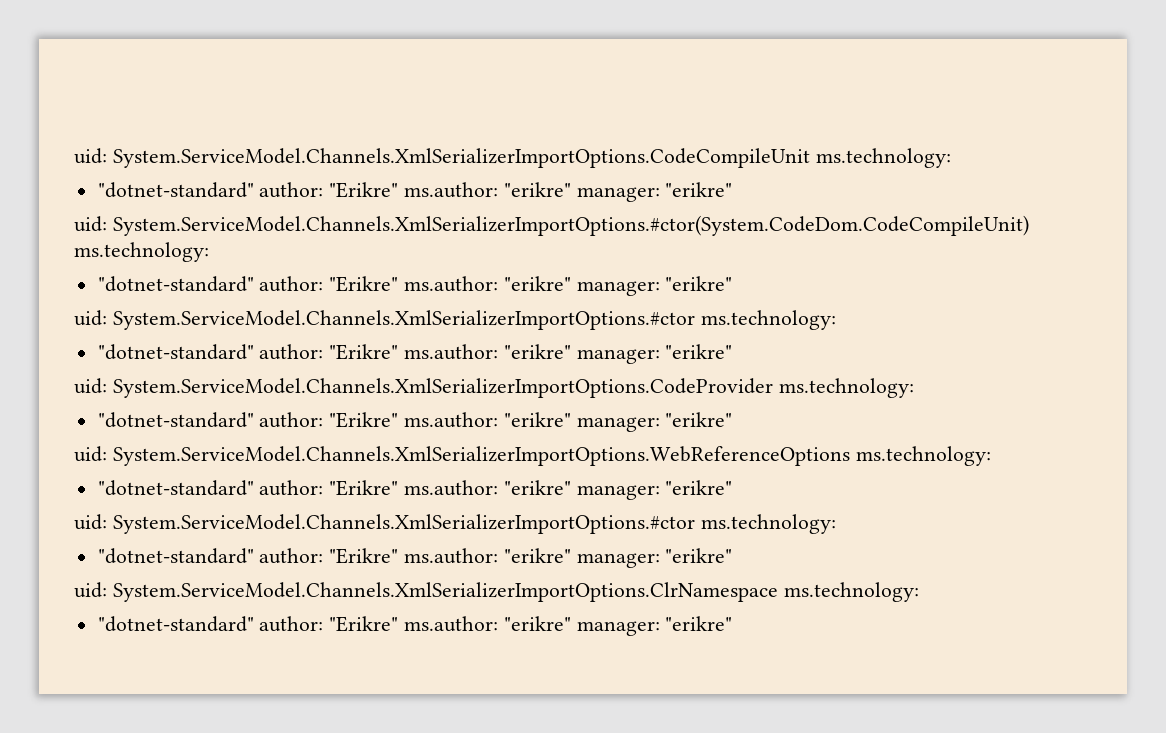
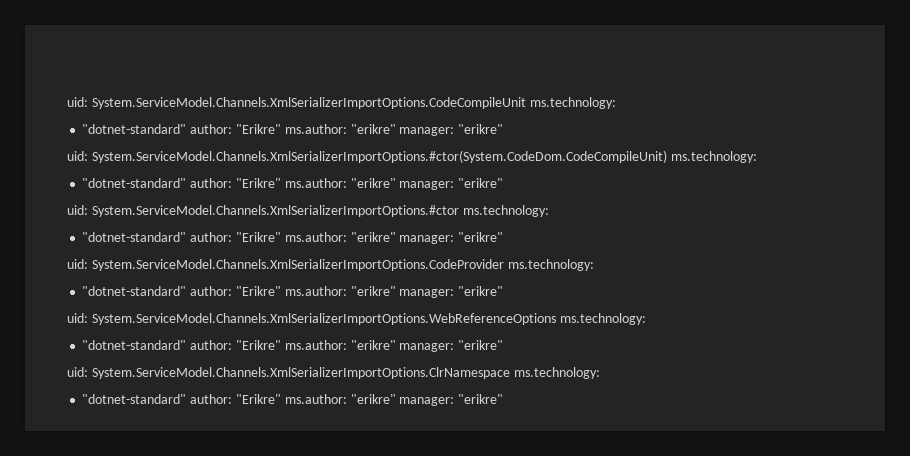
  uid: System.ServiceModel.Channels.XmlSerializerImportOptions.WebReferenceOptions ms.technology:
- "dotnet-standard" author: "Erikre" ms.author: "erikre" manager: "erikre"
- uid: System.ServiceModel.Channels.XmlSerializerImportOptions.#ctor ms.technology:

